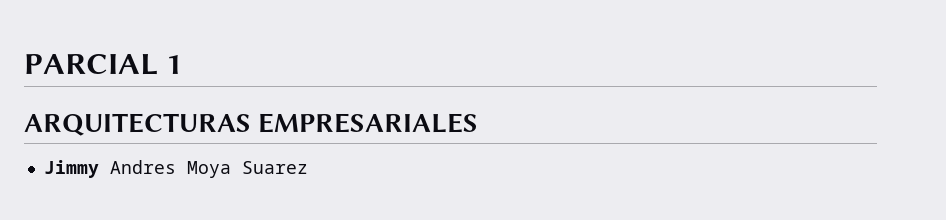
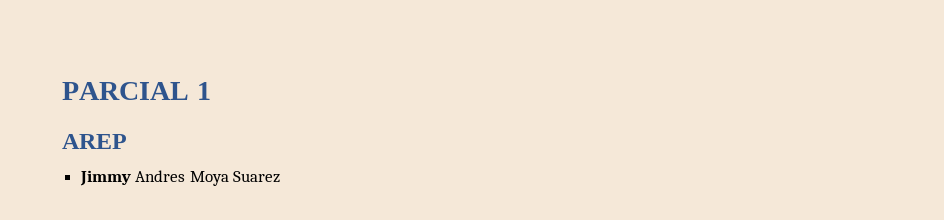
- ARQUITECTURAS EMPRESARIALES
+ AREP

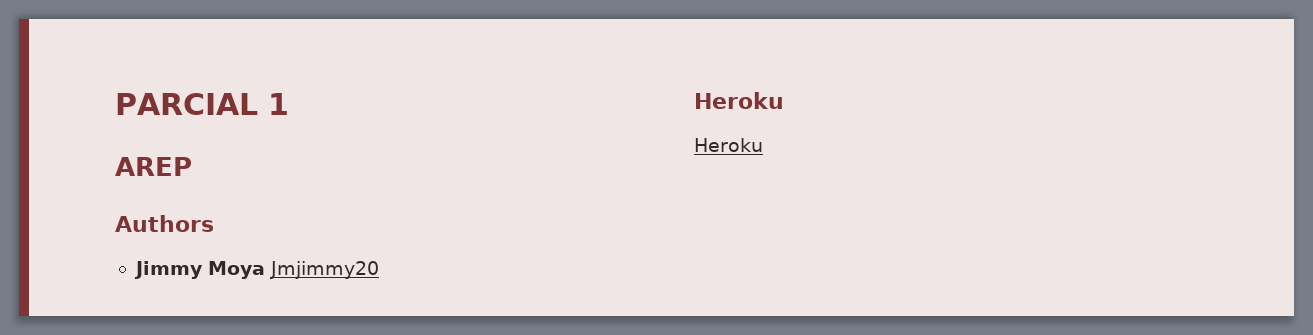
+ Authors
- Jimmy Andres Moya Suarez
+ Jimmy Moya Jmjimmy20
+ Heroku
+ Heroku

